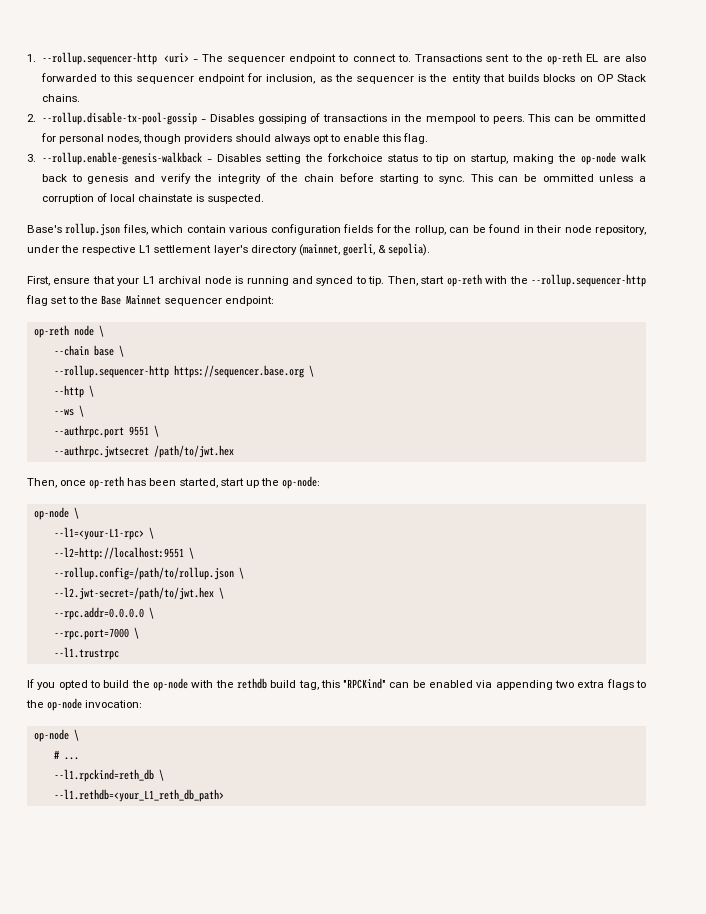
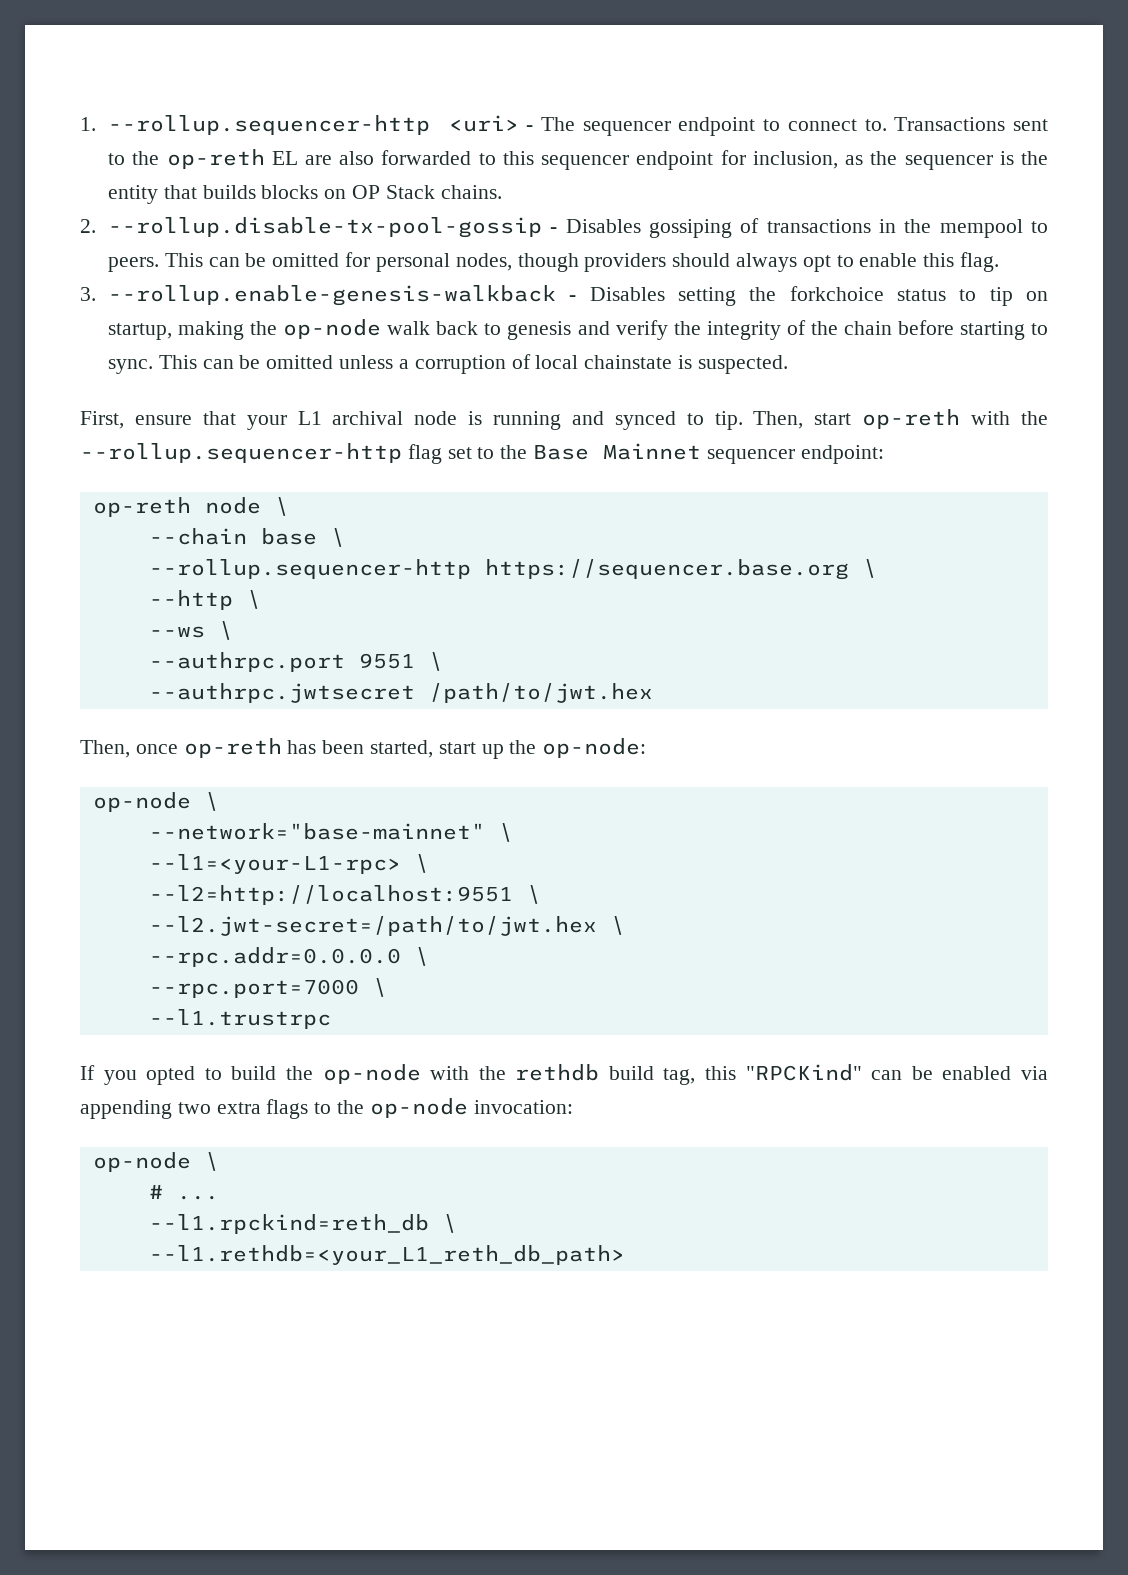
- This can be ommitted for personal nodes, though providers should always opt to enable this flag.
+ This can be omitted for personal nodes, though providers should always opt to enable this flag.
- This can be ommitted unless a corruption of local chainstate is suspected.
+ This can be omitted unless a corruption of local chainstate is suspected.
- Base's rollup.json files, which contain various configuration fields for the rollup, can be found in their node repository, under the respective L1 settlement layer's directory (mainnet, goerli, & sepolia).
+ --network="base-mainnet" \
- --rollup.config=/path/to/rollup.json \

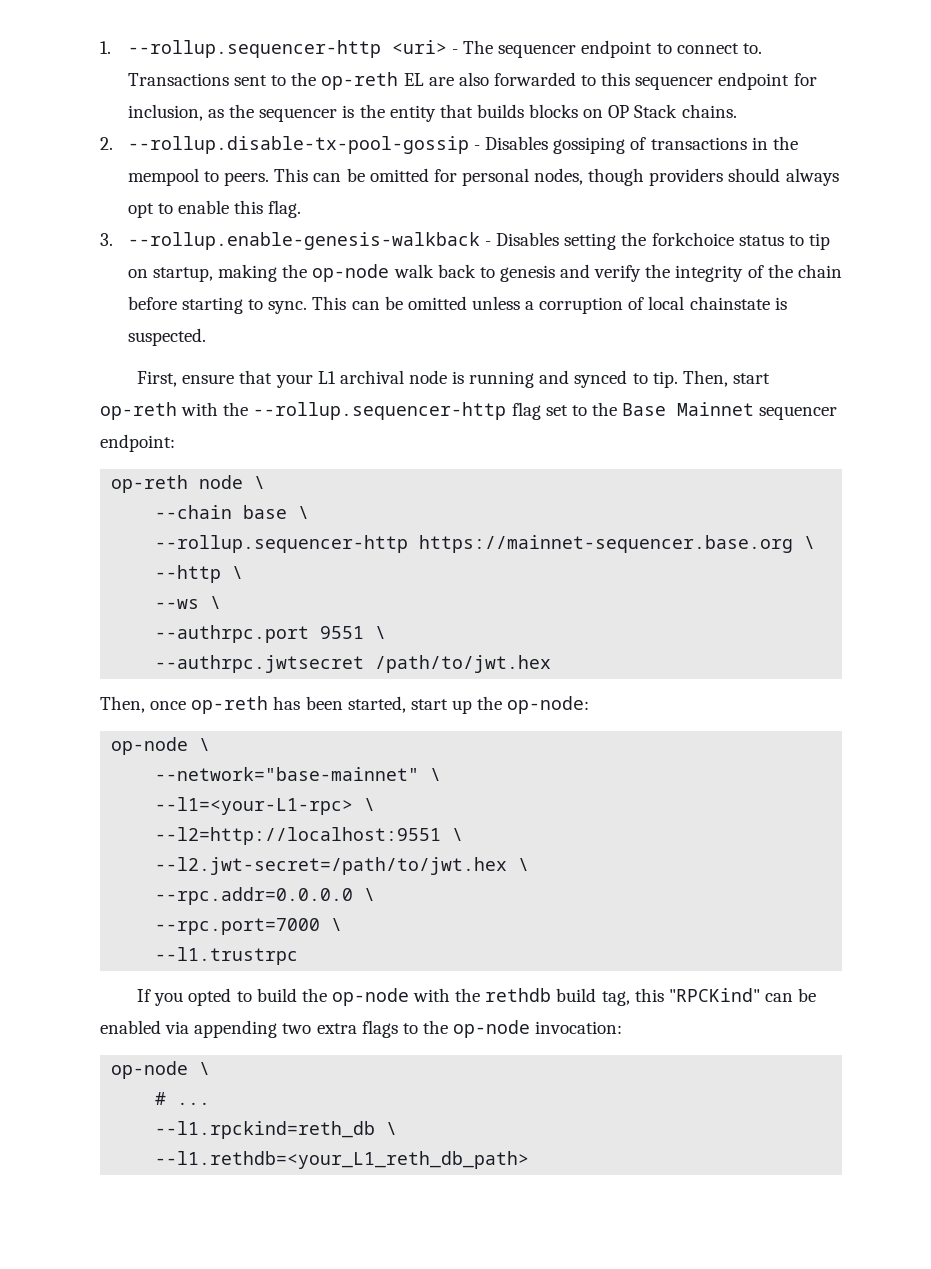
- --rollup.sequencer-http https://sequencer.base.org \
+ --rollup.sequencer-http https://mainnet-sequencer.base.org \

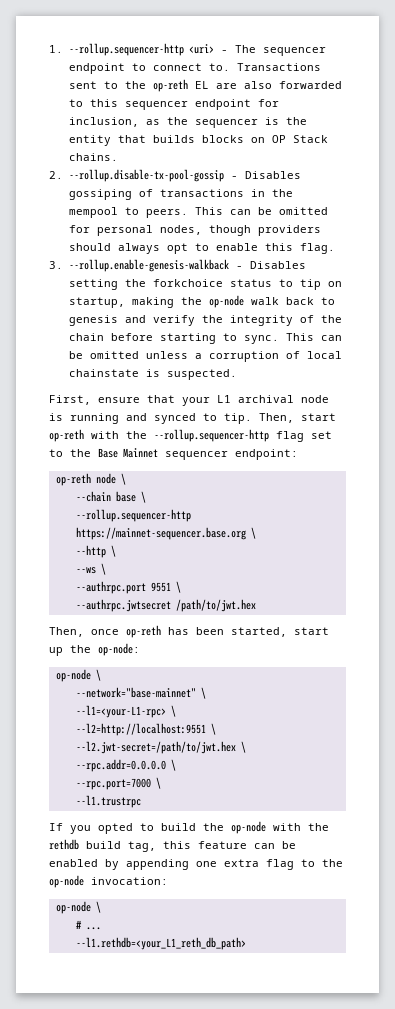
- If you opted to build the op-node with the rethdb build tag, this "RPCKind" can be enabled via appending two extra flags to the op-node invocation:
+ If you opted to build the op-node with the rethdb build tag, this feature can be enabled by appending one extra flag to the op-node invocation:
- --l1.rpckind=reth_db \

